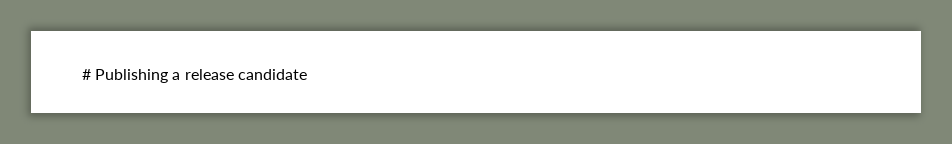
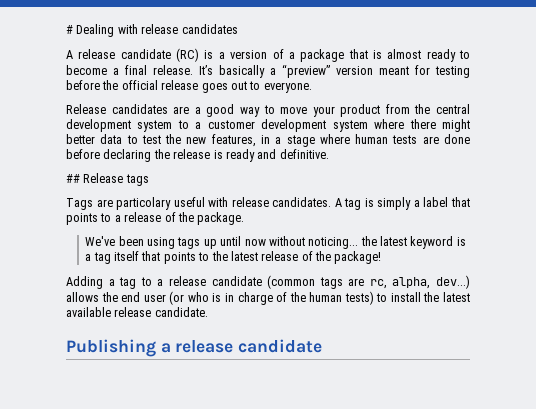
- # Publishing a release candidate
+ # Dealing with release candidates
+ A release candidate (RC) is a version of a package that is almost ready to become a final release. It’s basically a “preview” version meant for testing before the official release goes out to everyone.
+ Release candidates are a good way to move your product from the central development system to a customer development system where there might better data to test the new features, in a stage where human tests are done before declaring the release is ready and definitive.
+ ## Release tags
+ Tags are particolary useful with release candidates. A tag is simply a label that points to a release of the package.
+ We've been using tags up until now without noticing... the latest keyword is a tag itself that points to the latest release of the package!
+ Adding a tag to a release candidate (common tags are rc, alpha, dev...) allows the end user (or who is in charge of the human tests) to install the latest available release candidate.
+ Publishing a release candidate

